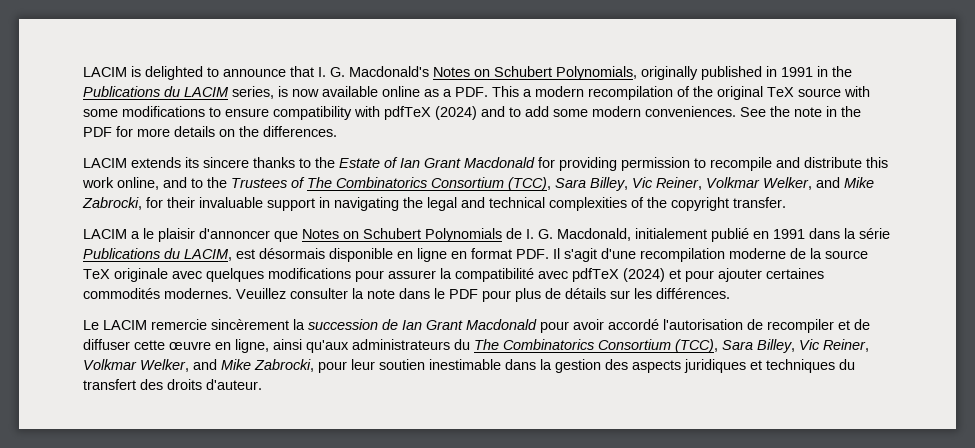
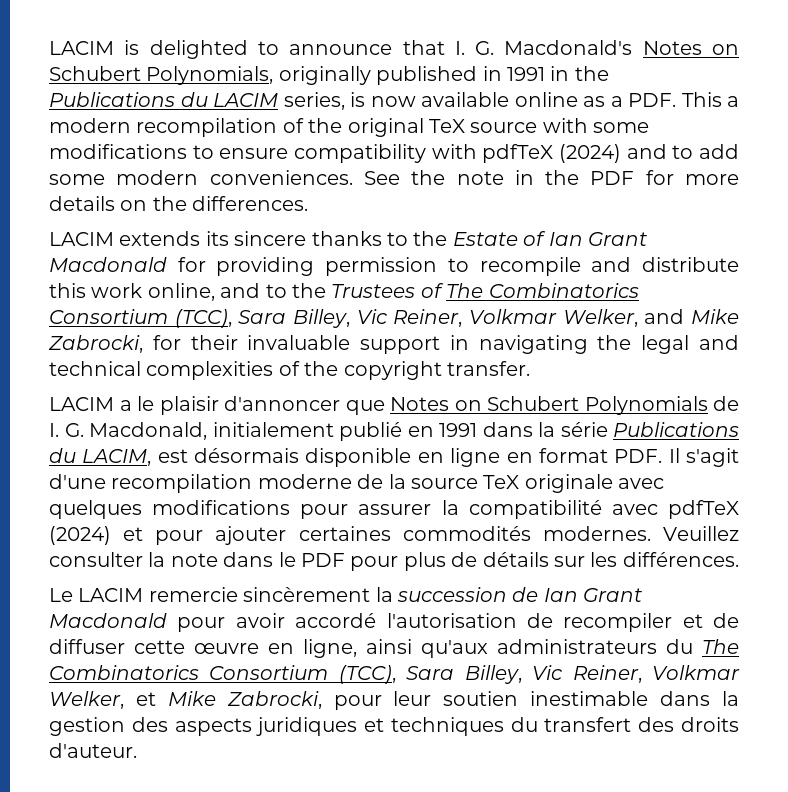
- Le LACIM remercie sincèrement la succession de Ian Grant Macdonald pour avoir accordé l'autorisation de recompiler et de diffuser cette œuvre en ligne, ainsi qu'aux administrateurs du The Combinatorics Consortium (TCC), Sara Billey, Vic Reiner, Volkmar Welker, and Mike Zabrocki, pour leur soutien inestimable dans la gestion des aspects juridiques et techniques du transfert des droits d'auteur.
+ Le LACIM remercie sincèrement la succession de Ian Grant Macdonald pour avoir accordé l'autorisation de recompiler et de diffuser cette œuvre en ligne, ainsi qu'aux administrateurs du The Combinatorics Consortium (TCC), Sara Billey, Vic Reiner, Volkmar Welker, et Mike Zabrocki, pour leur soutien inestimable dans la gestion des aspects juridiques et techniques du transfert des droits d'auteur.

